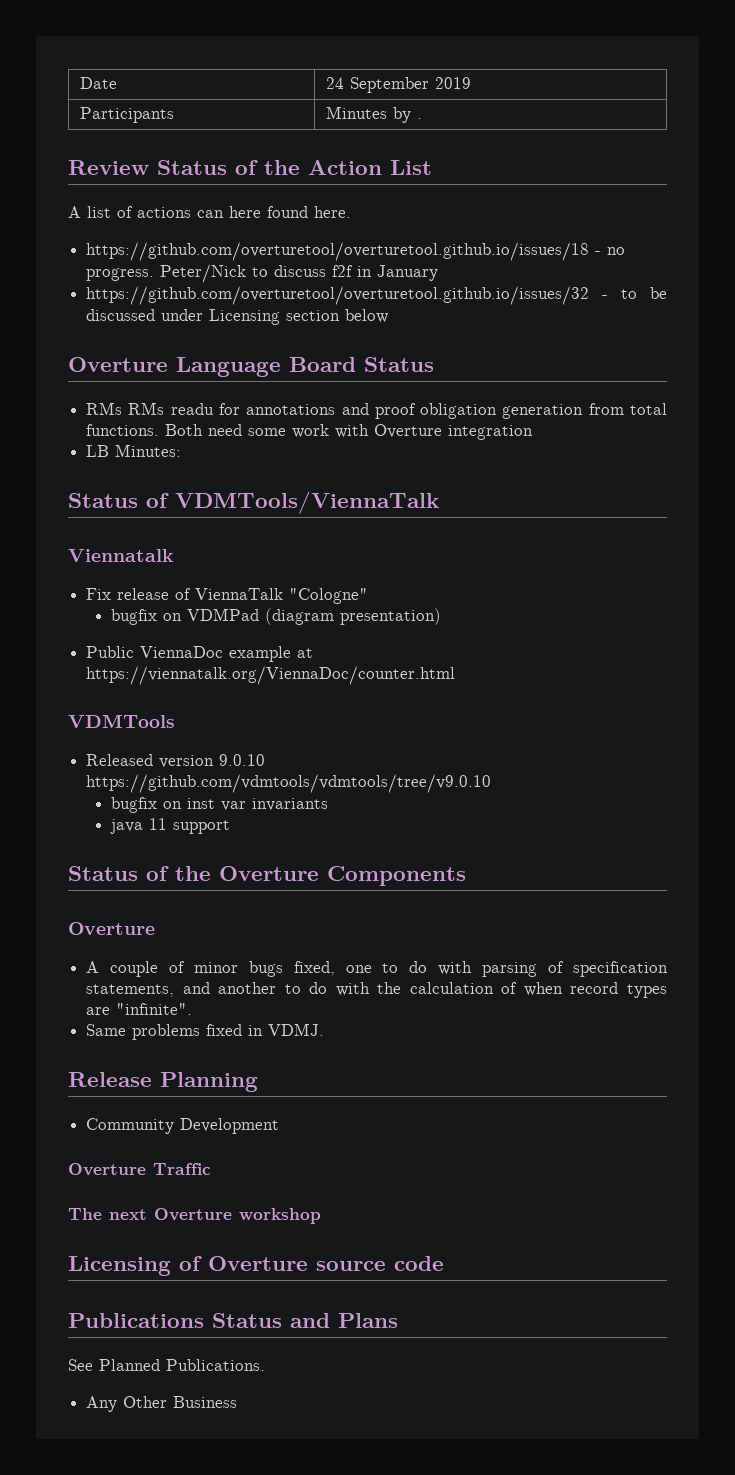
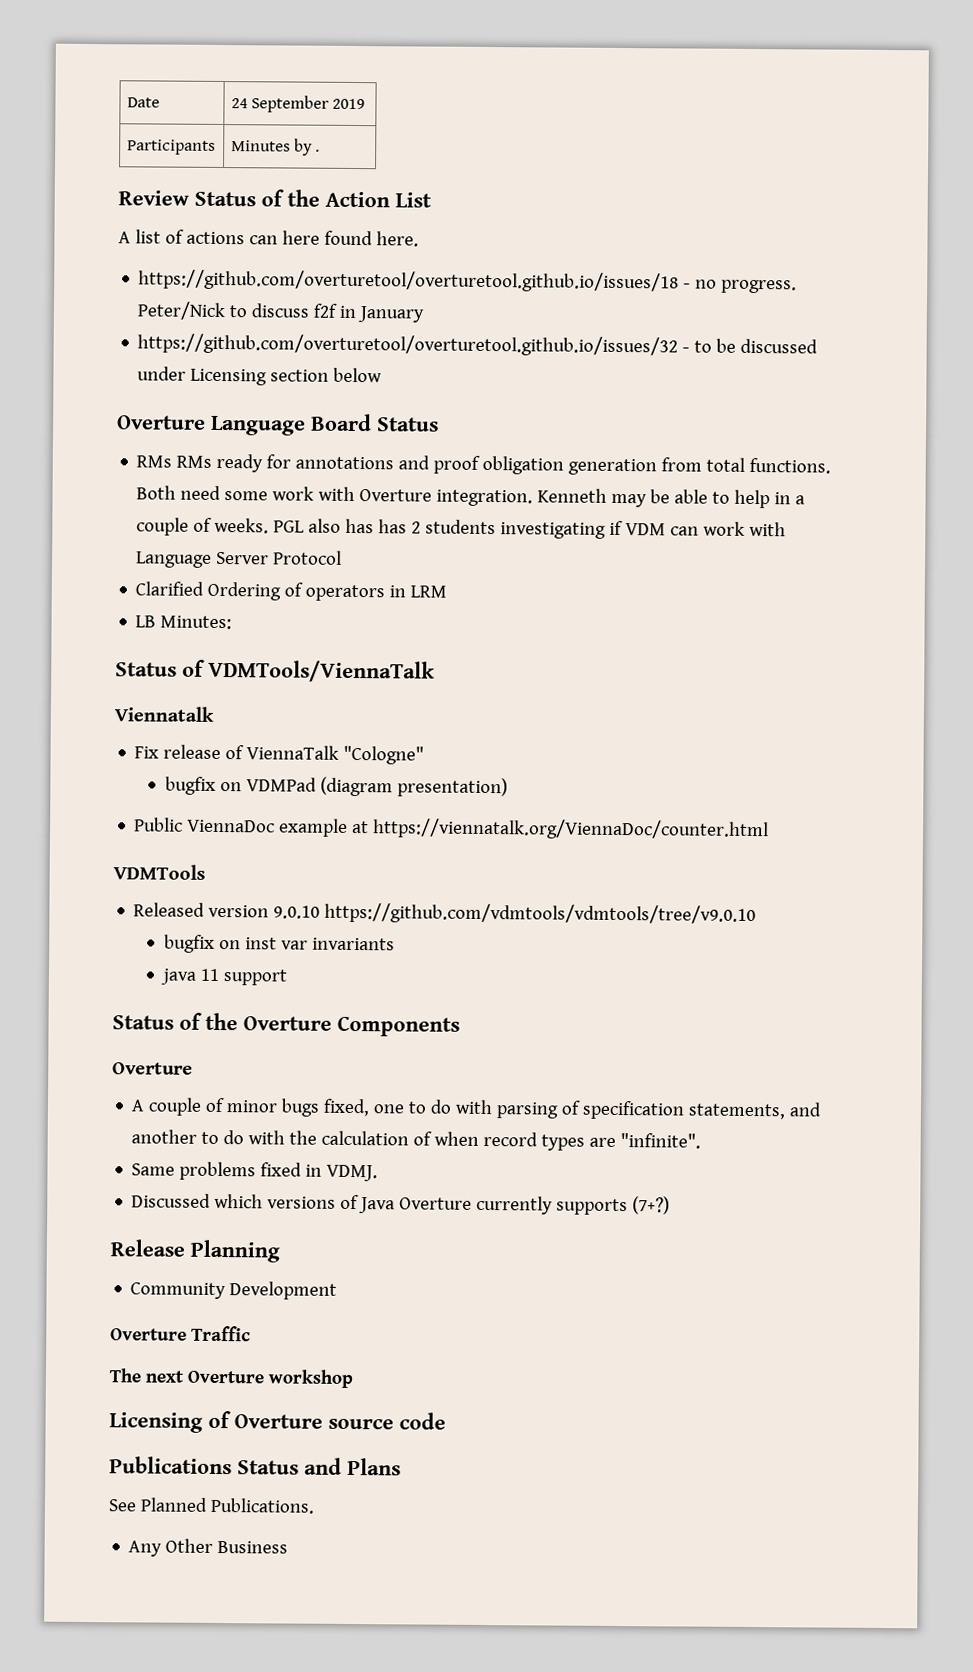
- RMs RMs readu for annotations and proof obligation generation from total functions.
+ RMs RMs ready for annotations and proof obligation generation from total functions.
- Both need some work with Overture integration
+ Both need some work with Overture integration. Kenneth may be able to help in a couple of weeks. PGL also has has 2 students investigating if VDM can work with Language Server Protocol
+ Clarified Ordering of operators in LRM
+ Discussed which versions of Java Overture currently supports (7+?)

